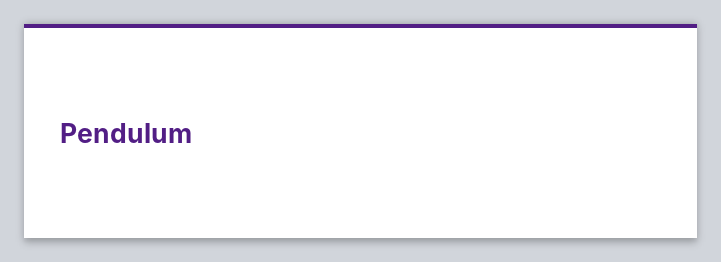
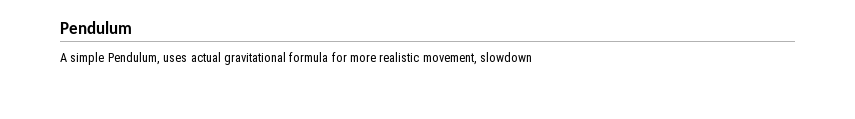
+ A simple Pendulum, uses actual gravitational formula for more realistic movement, slowdown

